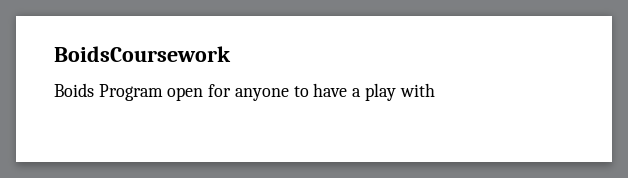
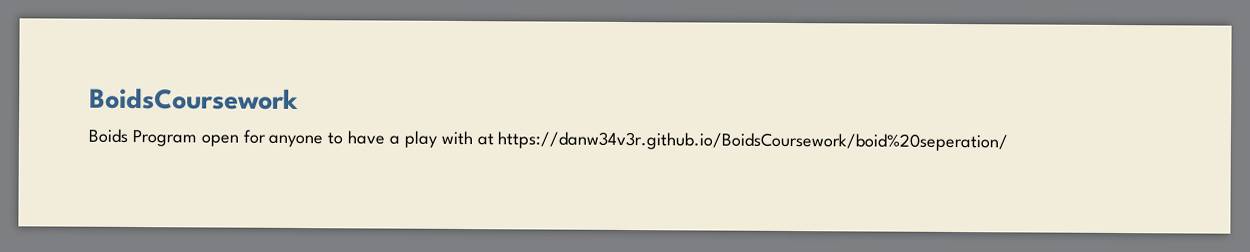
- Boids Program open for anyone to have a play with
+ Boids Program open for anyone to have a play with at https://danw34v3r.github.io/BoidsCoursework/boid%20seperation/

